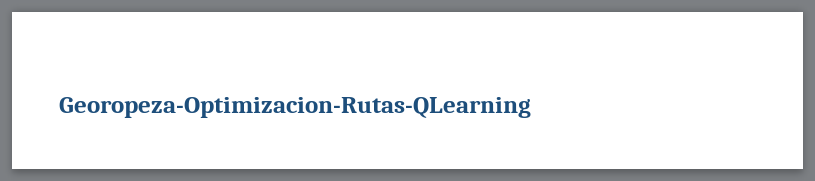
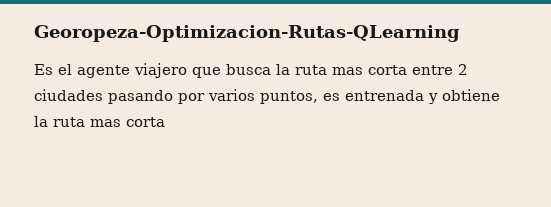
+ Es el agente viajero que busca la ruta mas corta entre 2 ciudades pasando por varios puntos, es entrenada y obtiene la ruta mas corta

